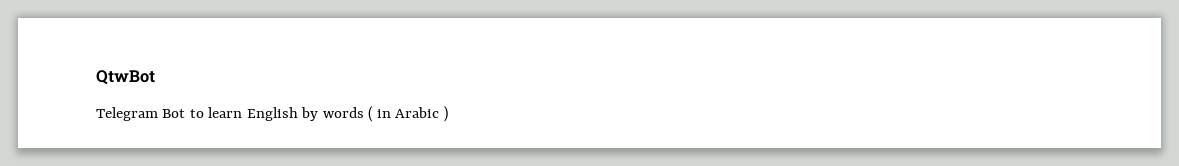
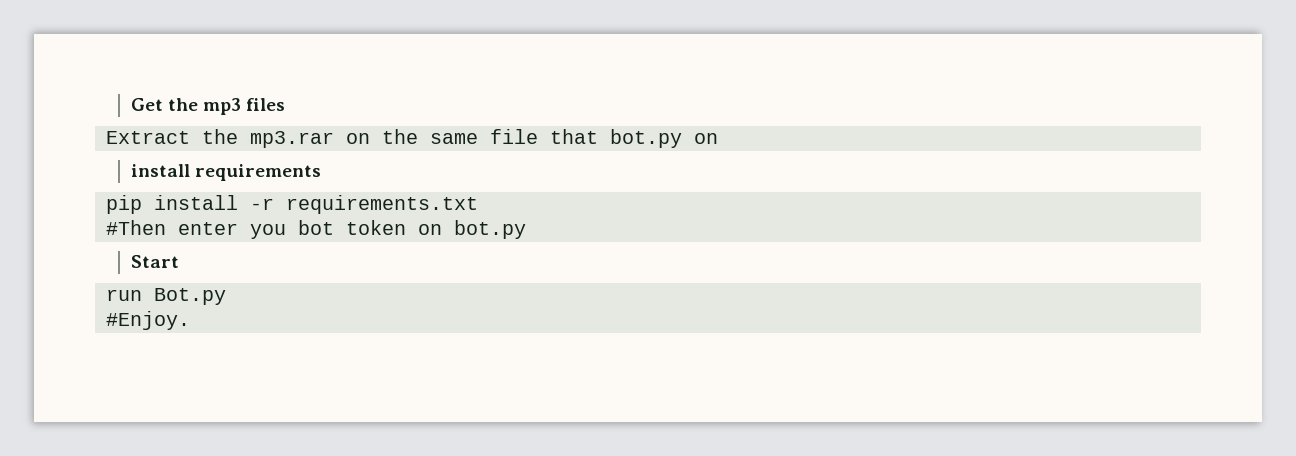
- QtwBot
- Telegram Bot to learn English by words ( in Arabic )
+ Get the mp3 files
+ Extract the mp3.rar on the same file that bot.py on
+ install requirements
+ pip install -r requirements.txt
+ #Then enter you bot token on bot.py
+ Start
+ run Bot.py
+ #Enjoy.

